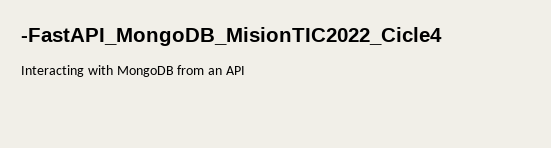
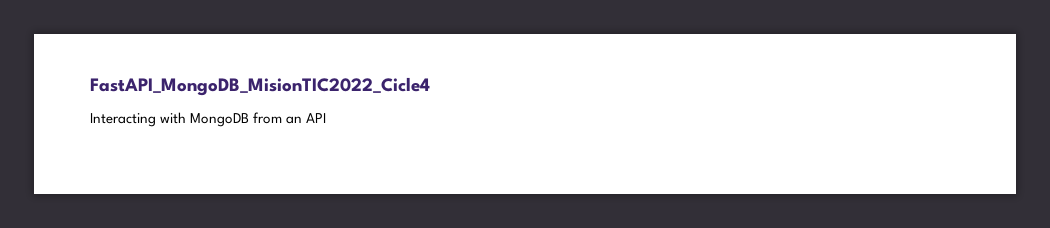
- -FastAPI_MongoDB_MisionTIC2022_Cicle4
+ FastAPI_MongoDB_MisionTIC2022_Cicle4

